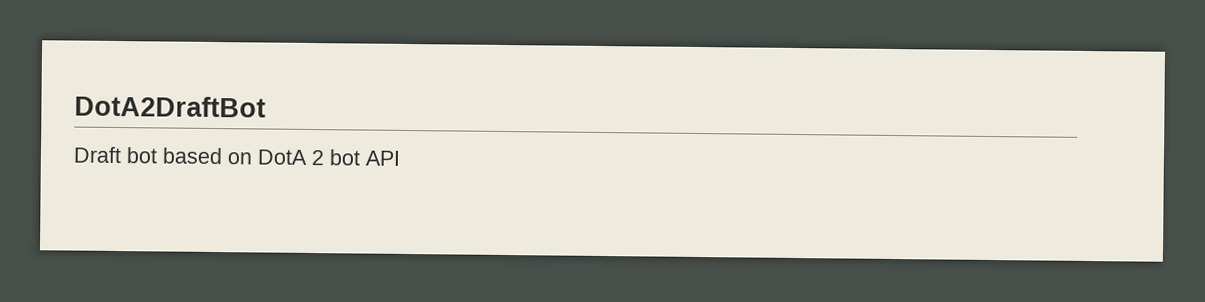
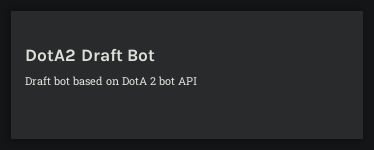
- DotA2DraftBot
+ DotA2 Draft Bot

